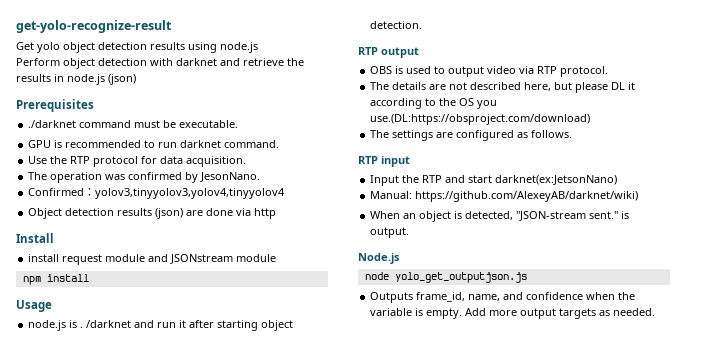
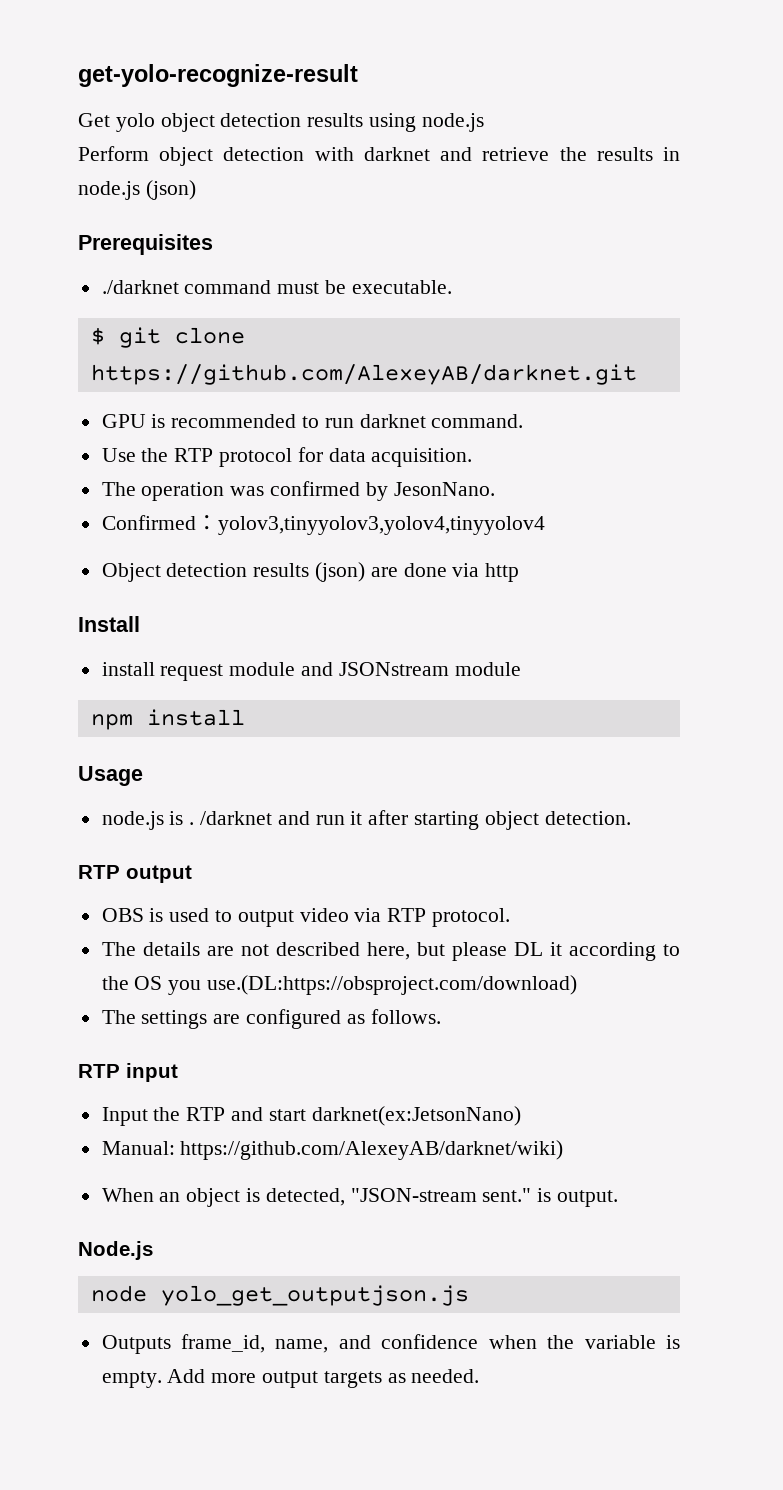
+ $ git clone https://github.com/AlexeyAB/darknet.git

